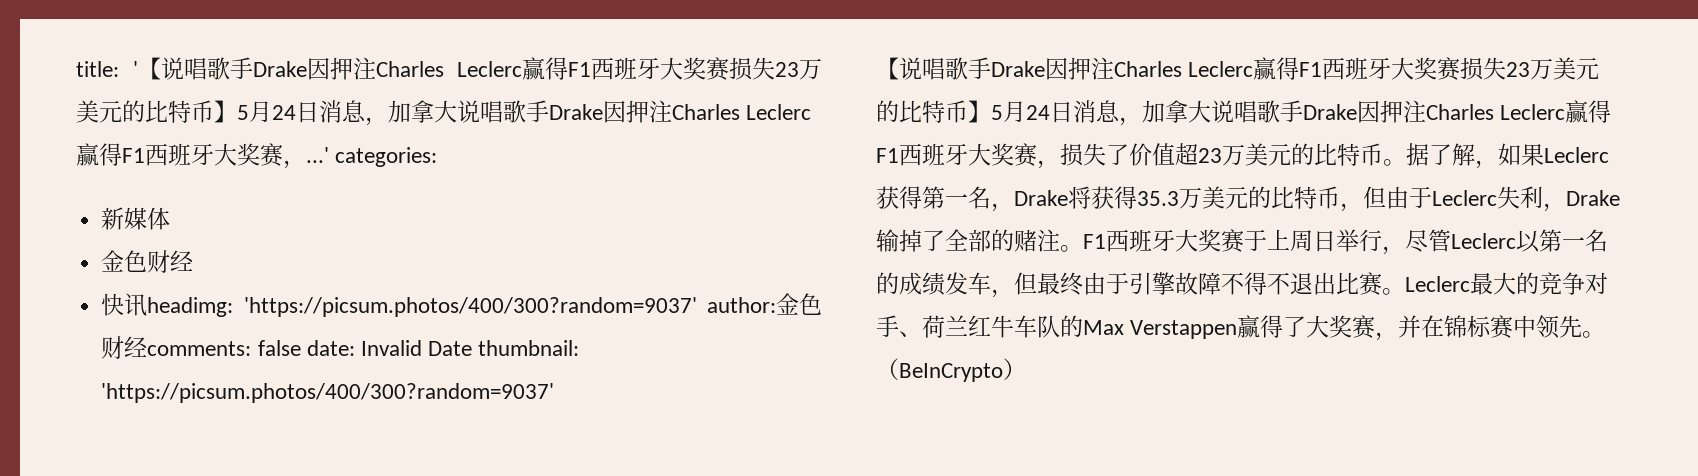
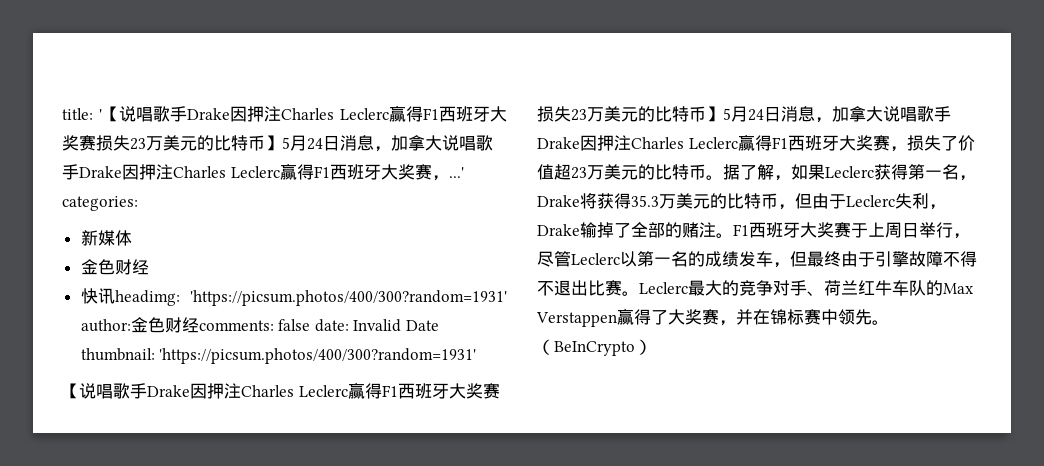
- 快讯headimg: 'https://picsum.photos/400/300?random=9037' author:金色财经comments: false date: Invalid Date thumbnail: 'https://picsum.photos/400/300?random=9037'
+ 快讯headimg: 'https://picsum.photos/400/300?random=1931' author:金色财经comments: false date: Invalid Date thumbnail: 'https://picsum.photos/400/300?random=1931'

